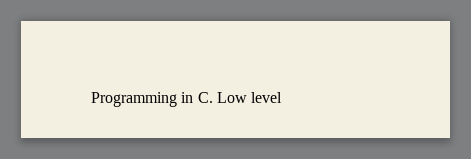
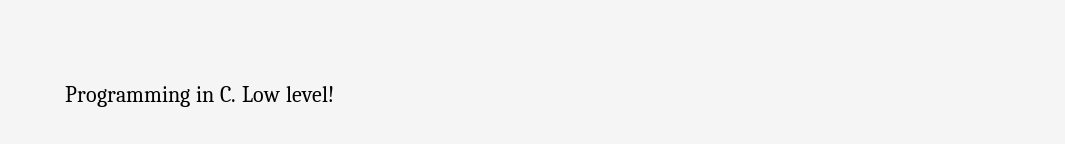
- Programming in C. Low level
+ Programming in C. Low level!

